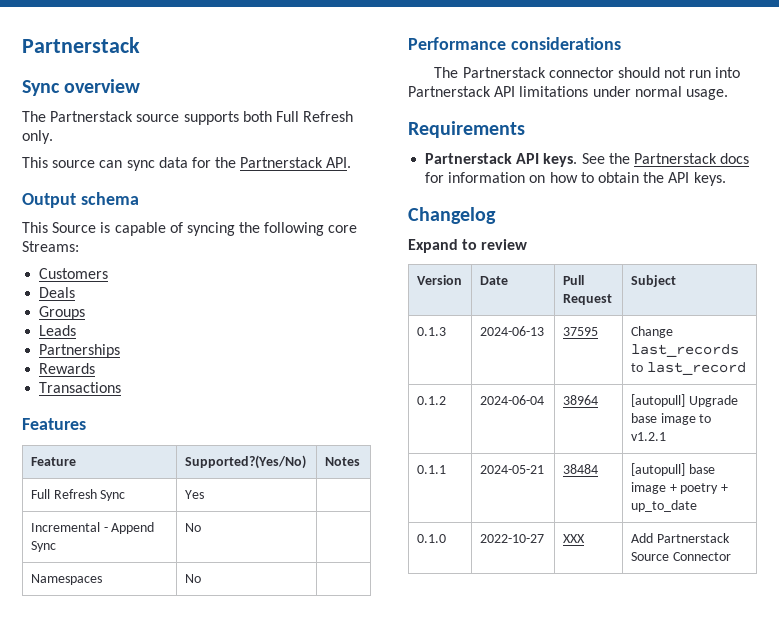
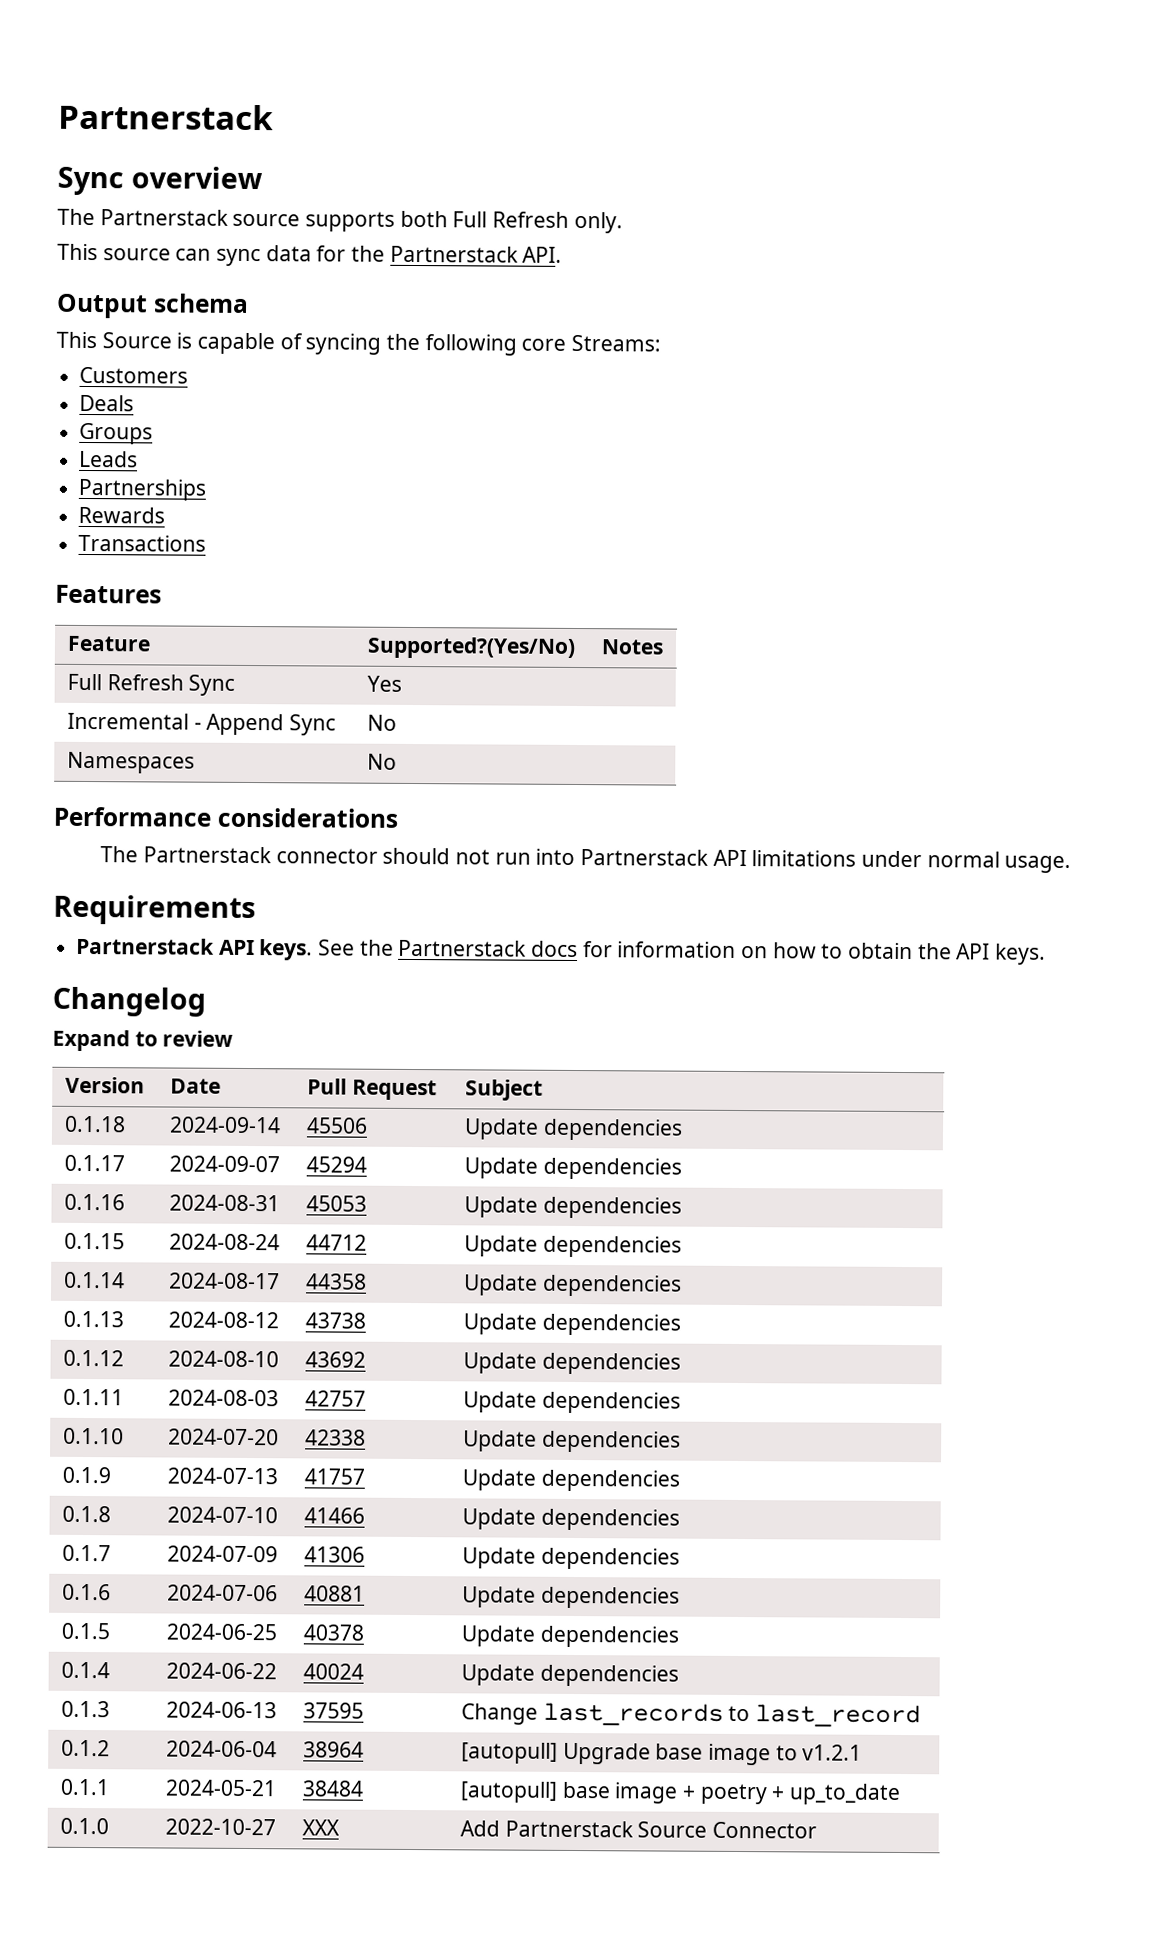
+ 0.1.18 | 2024-09-14 | 45506 | Update dependencies
+ 0.1.17 | 2024-09-07 | 45294 | Update dependencies
+ 0.1.16 | 2024-08-31 | 45053 | Update dependencies
+ 0.1.15 | 2024-08-24 | 44712 | Update dependencies
+ 0.1.14 | 2024-08-17 | 44358 | Update dependencies
+ 0.1.13 | 2024-08-12 | 43738 | Update dependencies
+ 0.1.12 | 2024-08-10 | 43692 | Update dependencies
+ 0.1.11 | 2024-08-03 | 42757 | Update dependencies
+ 0.1.10 | 2024-07-20 | 42338 | Update dependencies
+ 0.1.9 | 2024-07-13 | 41757 | Update dependencies
+ 0.1.8 | 2024-07-10 | 41466 | Update dependencies
+ 0.1.7 | 2024-07-09 | 41306 | Update dependencies
+ 0.1.6 | 2024-07-06 | 40881 | Update dependencies
+ 0.1.5 | 2024-06-25 | 40378 | Update dependencies
+ 0.1.4 | 2024-06-22 | 40024 | Update dependencies

